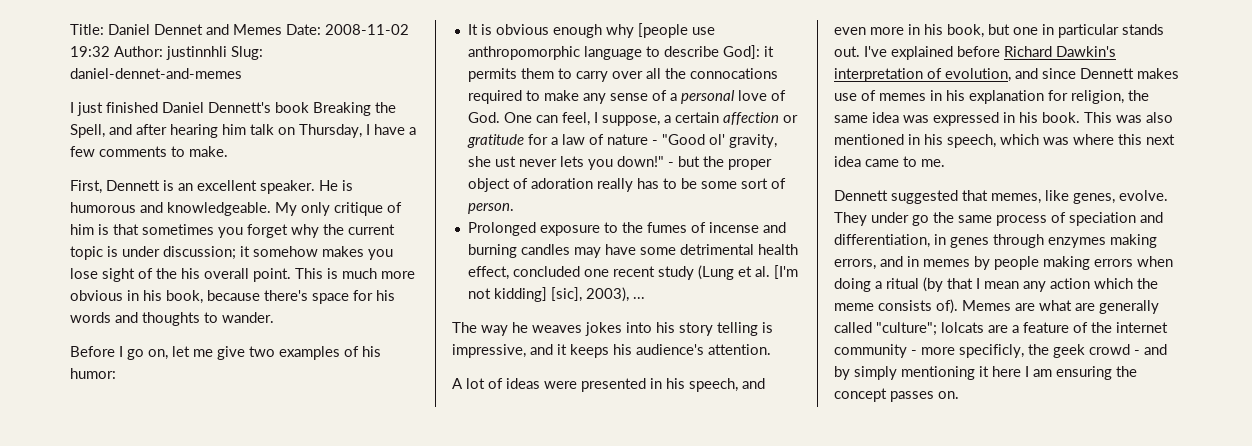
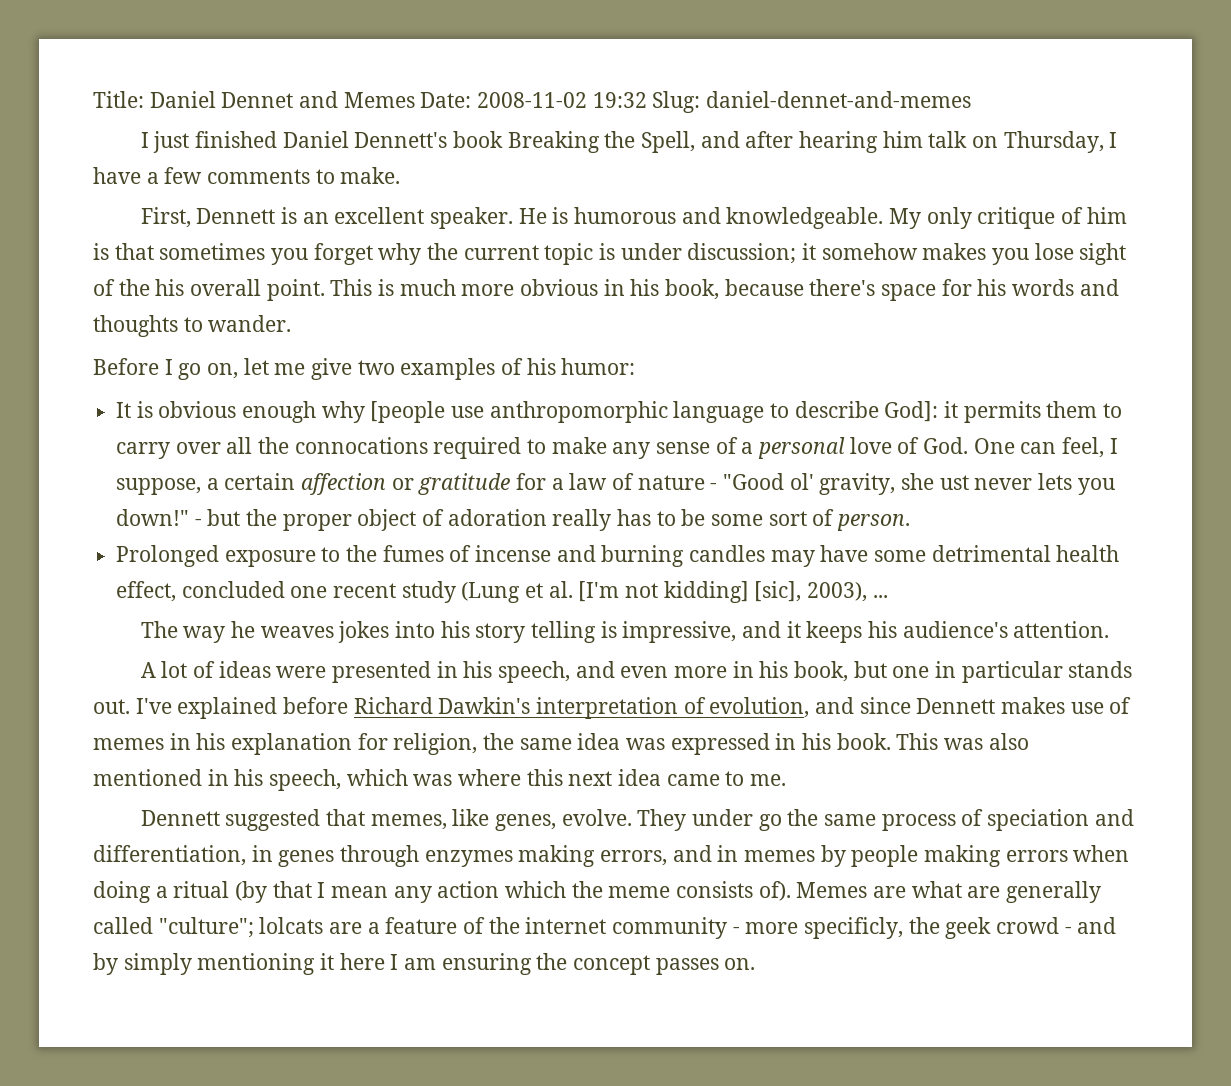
- Title: Daniel Dennet and Memes Date: 2008-11-02 19:32 Author: justinnhli Slug: daniel-dennet-and-memes
+ Title: Daniel Dennet and Memes Date: 2008-11-02 19:32 Slug: daniel-dennet-and-memes

